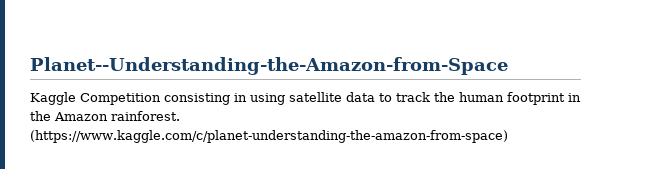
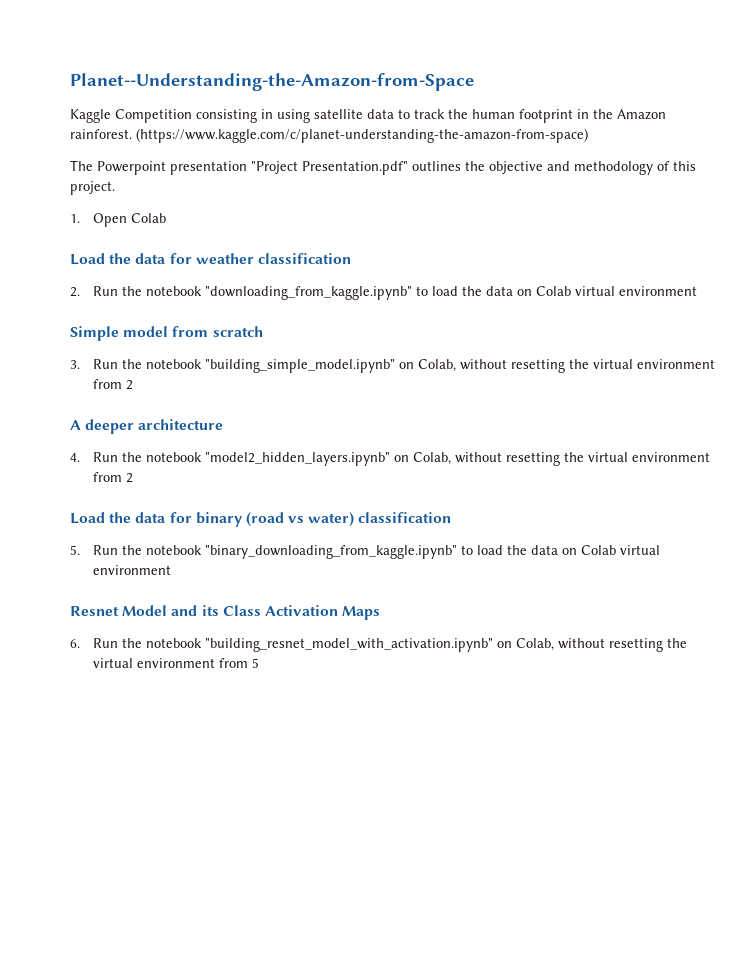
+ The Powerpoint presentation "Project Presentation.pdf" outlines the objective and methodology of this project.
+ 1. Open Colab
+ Load the data for weather classification
+ 2. Run the notebook "downloading_from_kaggle.ipynb" to load the data on Colab virtual environment
+ Simple model from scratch
+ 3. Run the notebook "building_simple_model.ipynb" on Colab, without resetting the virtual environment from 2
+ A deeper architecture
+ 4. Run the notebook "model2_hidden_layers.ipynb" on Colab, without resetting the virtual environment from 2
+ Load the data for binary (road vs water) classification
+ 5. Run the notebook "binary_downloading_from_kaggle.ipynb" to load the data on Colab virtual environment
+ Resnet Model and its Class Activation Maps
+ 6. Run the notebook "building_resnet_model_with_activation.ipynb" on Colab, without resetting the virtual environment from 5

